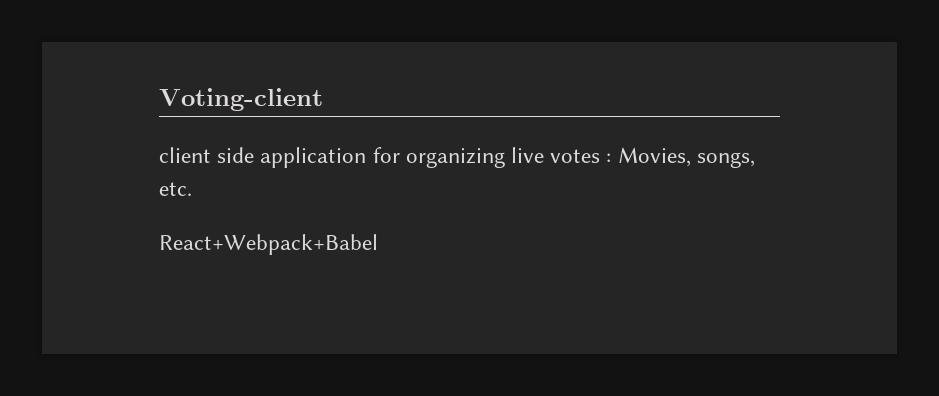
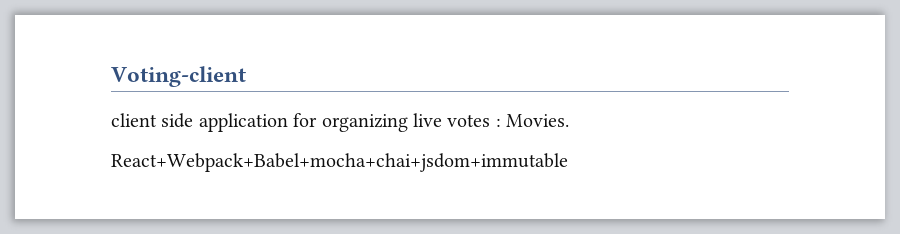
- client side application for organizing live votes : Movies, songs, etc.
- React+Webpack+Babel
+ client side application for organizing live votes : Movies.
+ React+Webpack+Babel+mocha+chai+jsdom+immutable

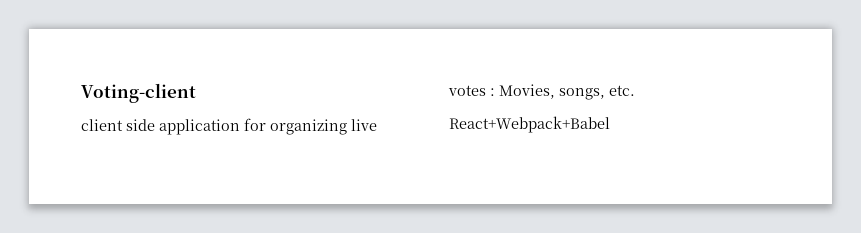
- client side application for organizing live votes : Movies.
- React+Webpack+Babel+mocha+chai+jsdom+immutable
+ client side application for organizing live votes : Movies, songs, etc.
+ React+Webpack+Babel

